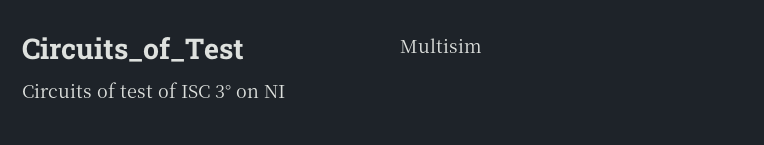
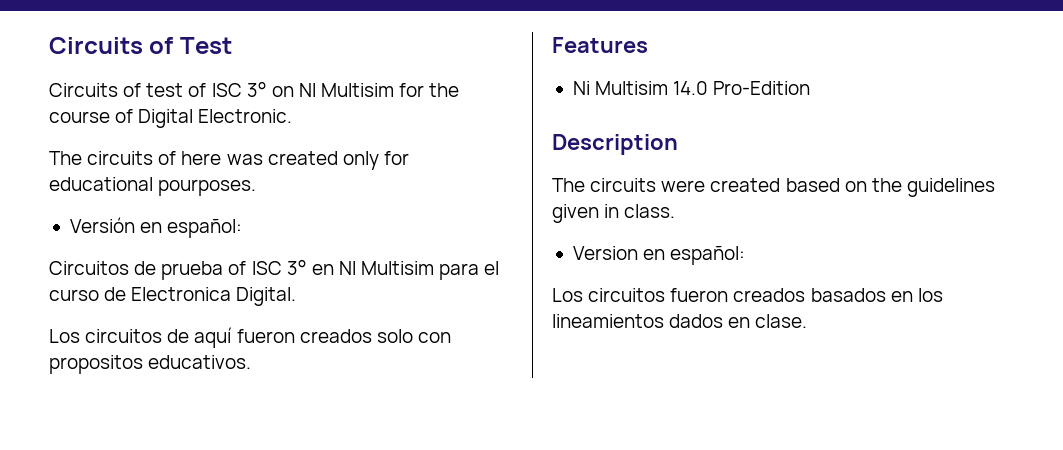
- Circuits_of_Test
+ Circuits of Test
- Circuits of test of ISC 3° on NI Multisim
+ Circuits of test of ISC 3° on NI Multisim for the course of Digital Electronic.
+ The circuits of here was created only for educational pourposes.
+ Versión en español:
+ Circuitos de prueba of ISC 3° en NI Multisim para el curso de Electronica Digital.
+ Los circuitos de aquí fueron creados solo con propositos educativos.
+ Features
+ Ni Multisim 14.0 Pro-Edition
+ Description
+ The circuits were created based on the guidelines given in class.
+ Version en español:
+ Los circuitos fueron creados basados en los lineamientos dados en clase.

